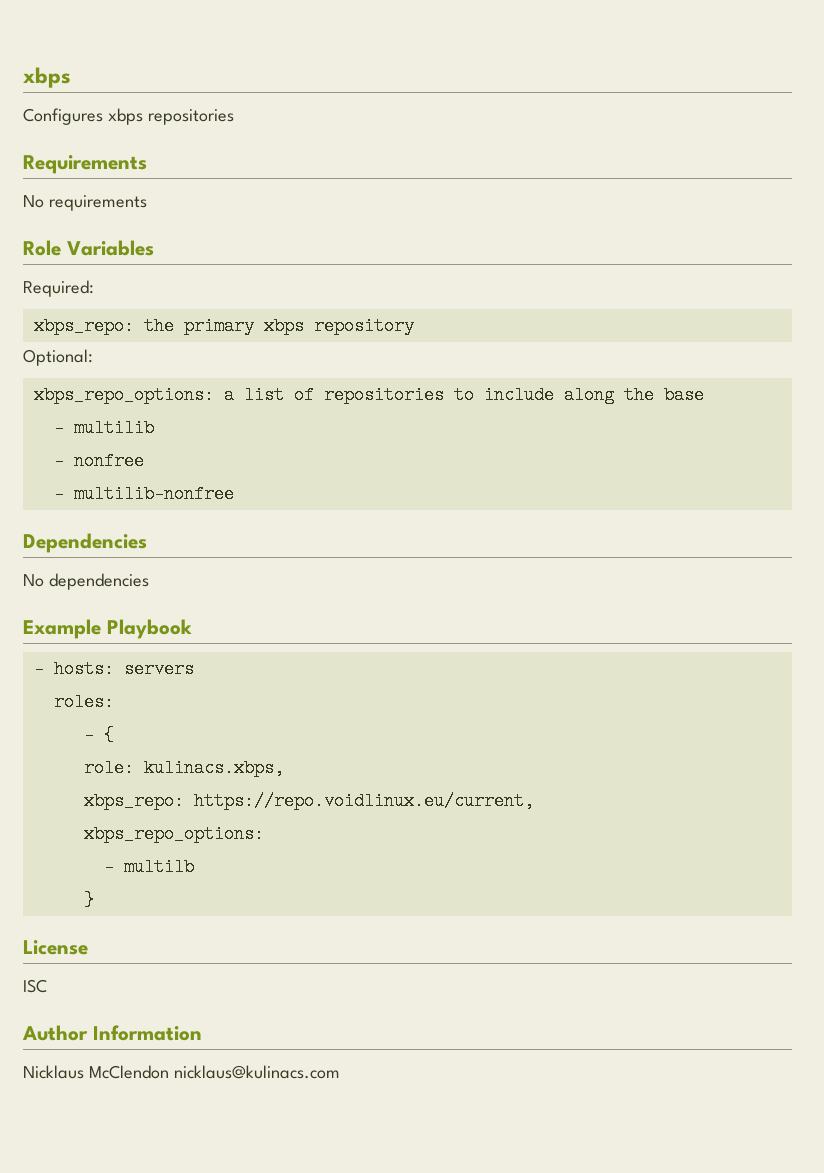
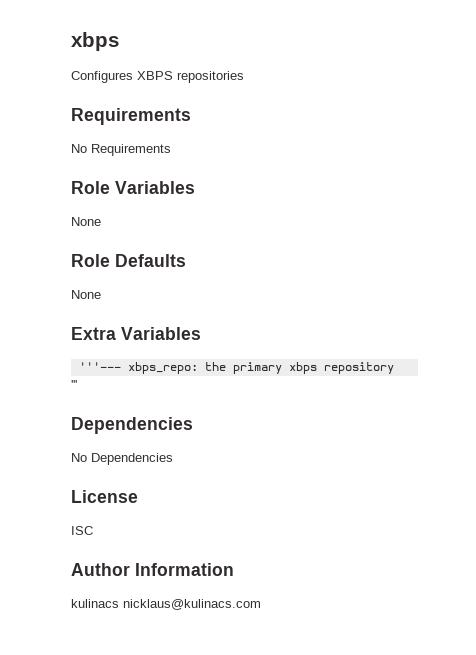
- Configures xbps repositories
+ Configures XBPS repositories
- No requirements
+ No Requirements
  Role Variables
- Required:
- xbps_repo: the primary xbps repository
+ None
+ Role Defaults
+ None
+ Extra Variables
+ '''--- xbps_repo: the primary xbps repository
- Optional:
- xbps_repo_options: a list of repositories to include along the base
- - multilib
- - nonfree
- - multilib-nonfree
+ '''
  Dependencies
- No dependencies
- Example Playbook
- - hosts: servers
- roles:
- - {
- role: kulinacs.xbps,
- xbps_repo: https://repo.voidlinux.eu/current,
- xbps_repo_options:
- - multilb
- }
+ No Dependencies
- Nicklaus McClendon nicklaus@kulinacs.com
+ kulinacs nicklaus@kulinacs.com

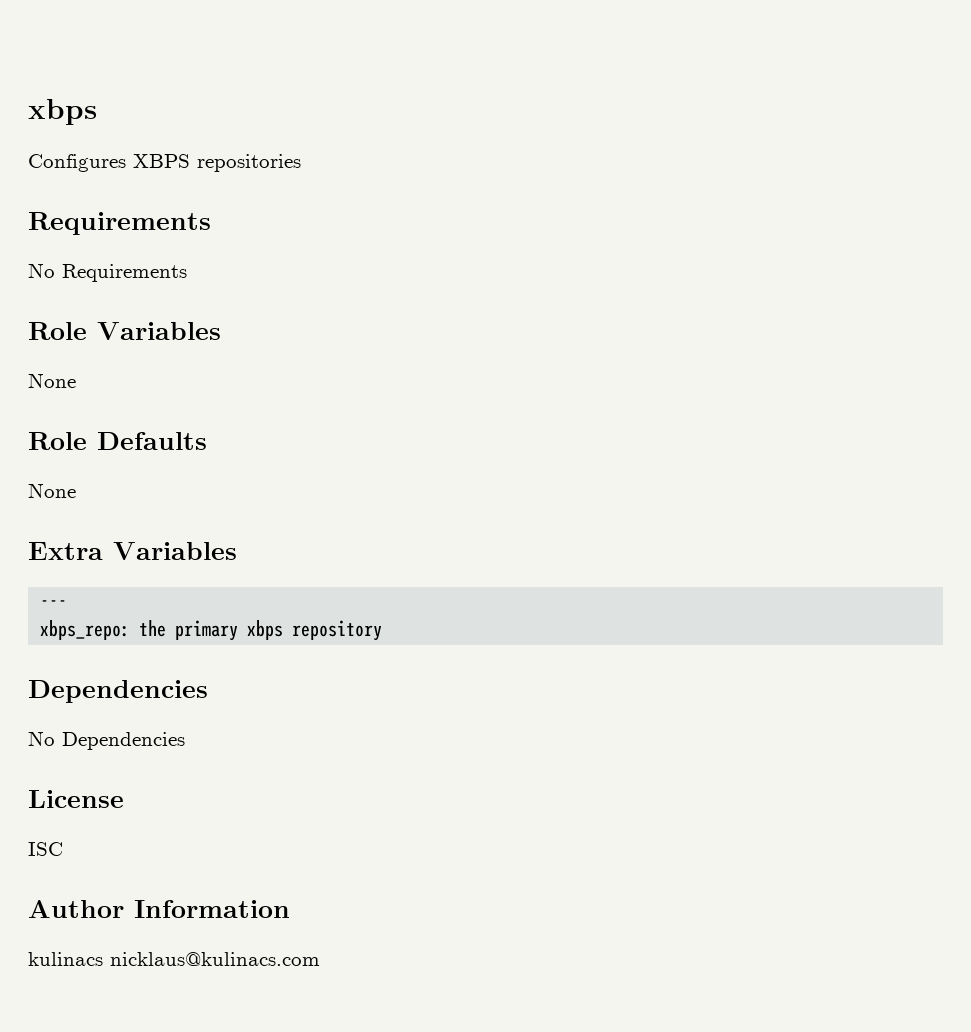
- '''--- xbps_repo: the primary xbps repository
+ ---
+ xbps_repo: the primary xbps repository
- '''

